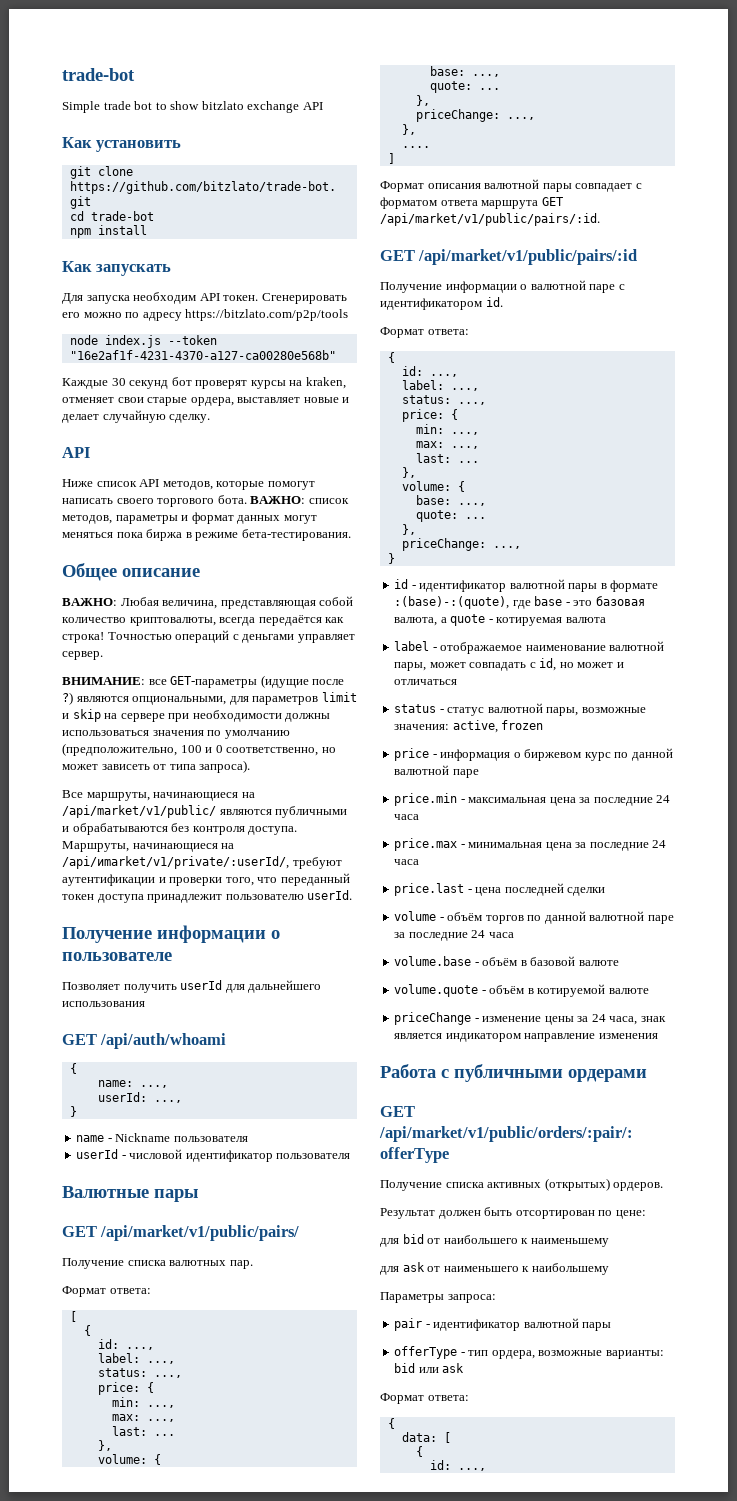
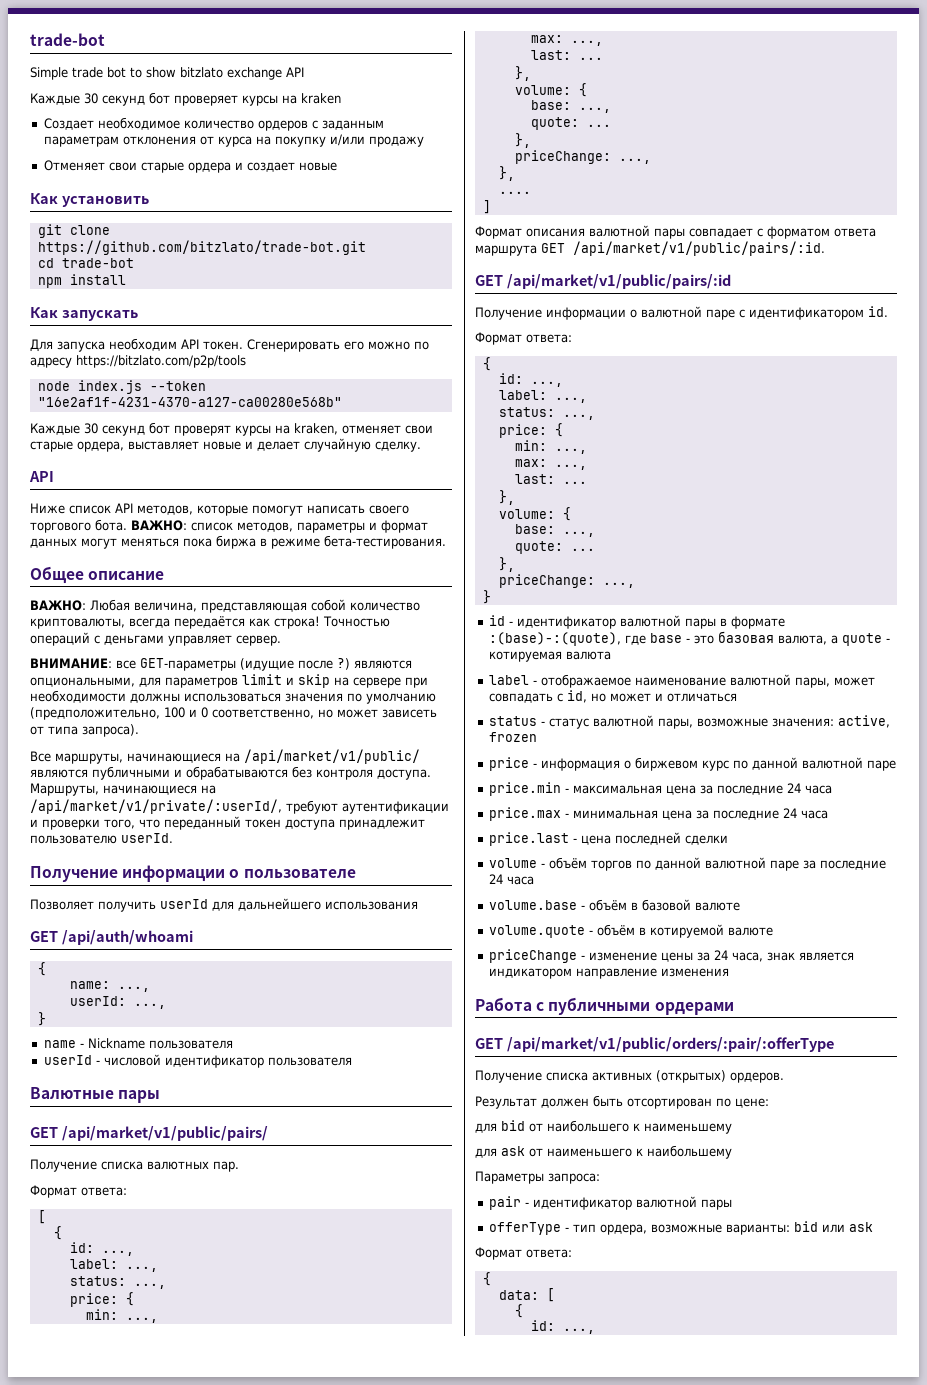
+ Каждые 30 секунд бот проверяет курсы на kraken
+ Создает необходимое количество ордеров с заданным параметрам отклонения от курса на покупку и/или продажу
+ Отменяет свои старые ордера и создает новые
- Маршруты, начинающиеся на /api/иmarket/v1/private/:userId/, требуют аутентификации и проверки того, что переданный токен доступа принадлежит пользователю userId.
+ Маршруты, начинающиеся на /api/market/v1/private/:userId/, требуют аутентификации и проверки того, что переданный токен доступа принадлежит пользователю userId.

